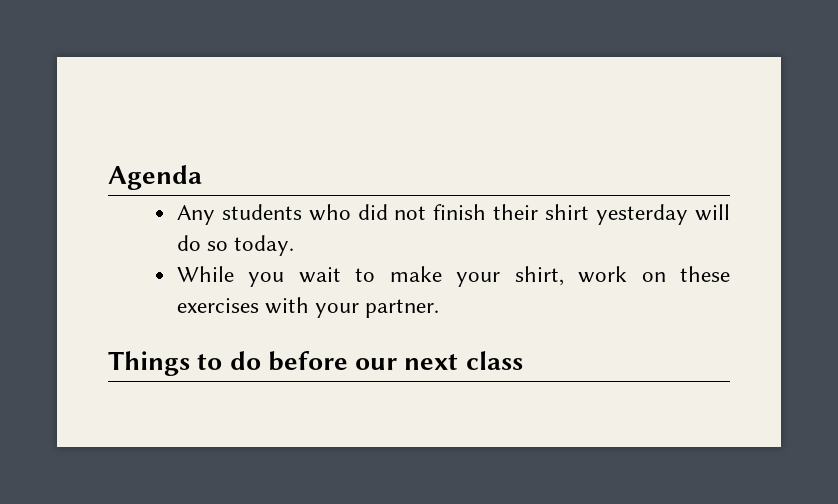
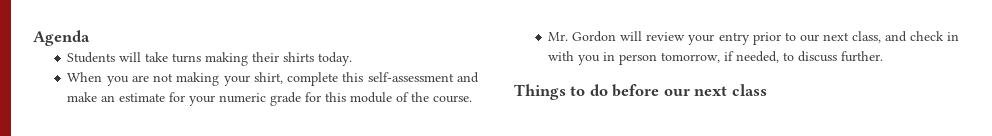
- Any students who did not finish their shirt yesterday will do so today.
- While you wait to make your shirt, work on these exercises with your partner.
+ Students will take turns making their shirts today.
+ When you are not making your shirt, complete this self-assessment and make an estimate for your numeric grade for this module of the course.
+ Mr. Gordon will review your entry prior to our next class, and check in with you in person tomorrow, if needed, to discuss further.

